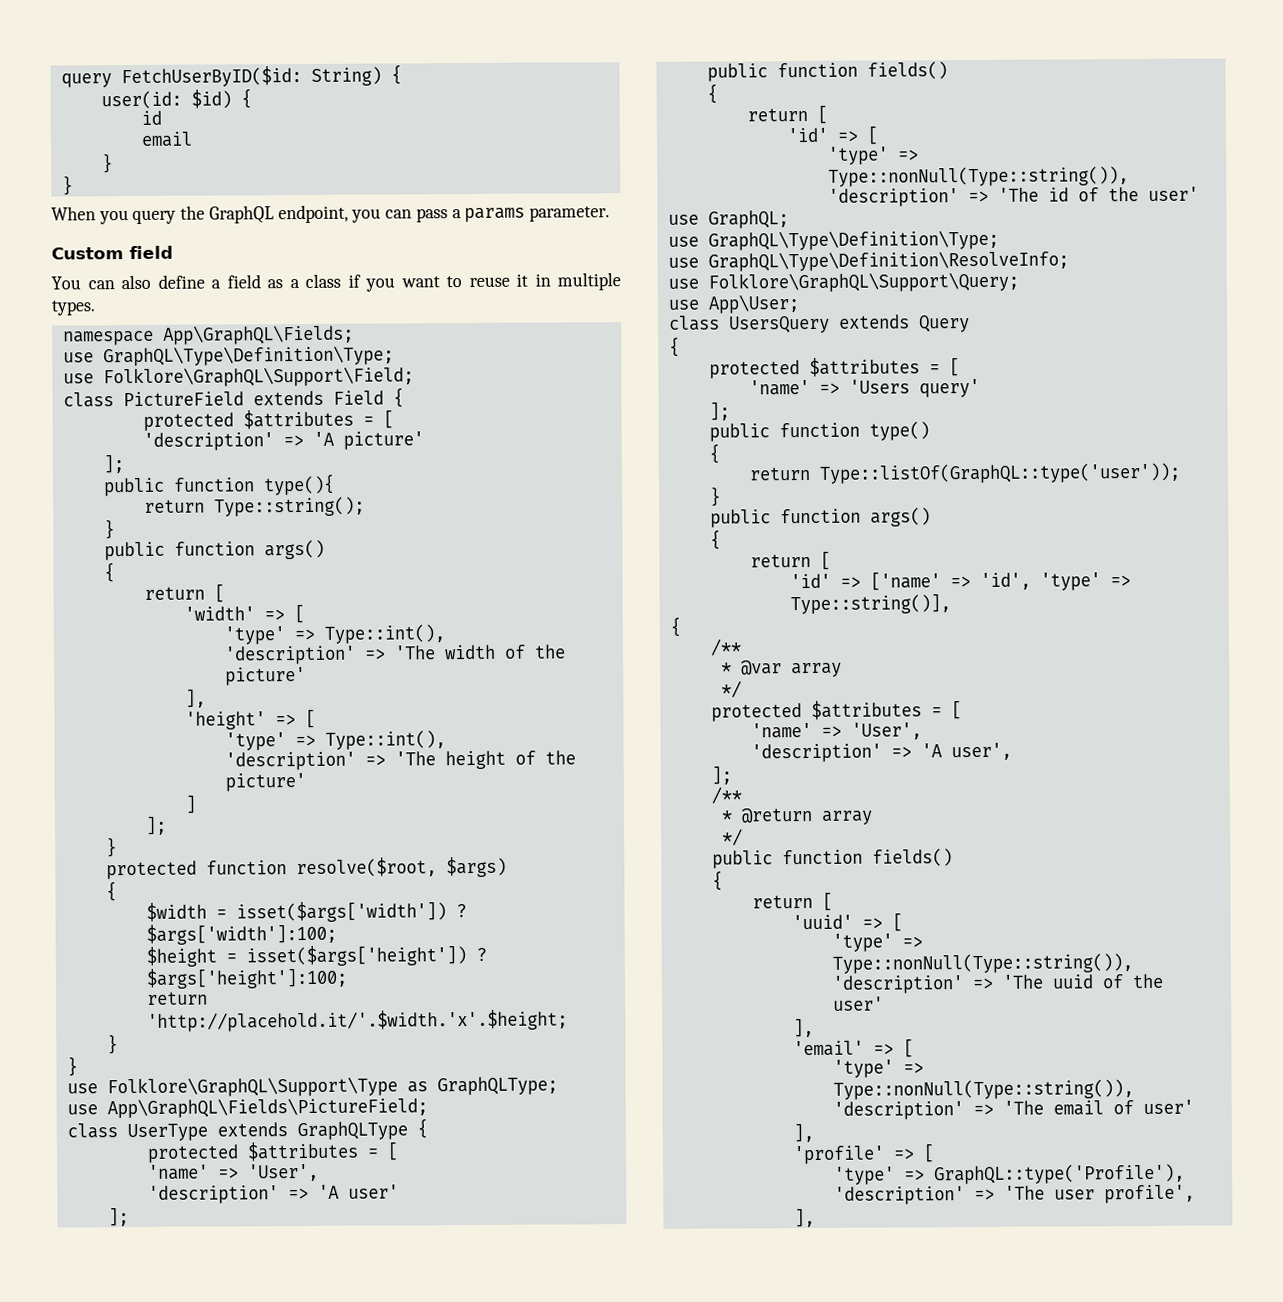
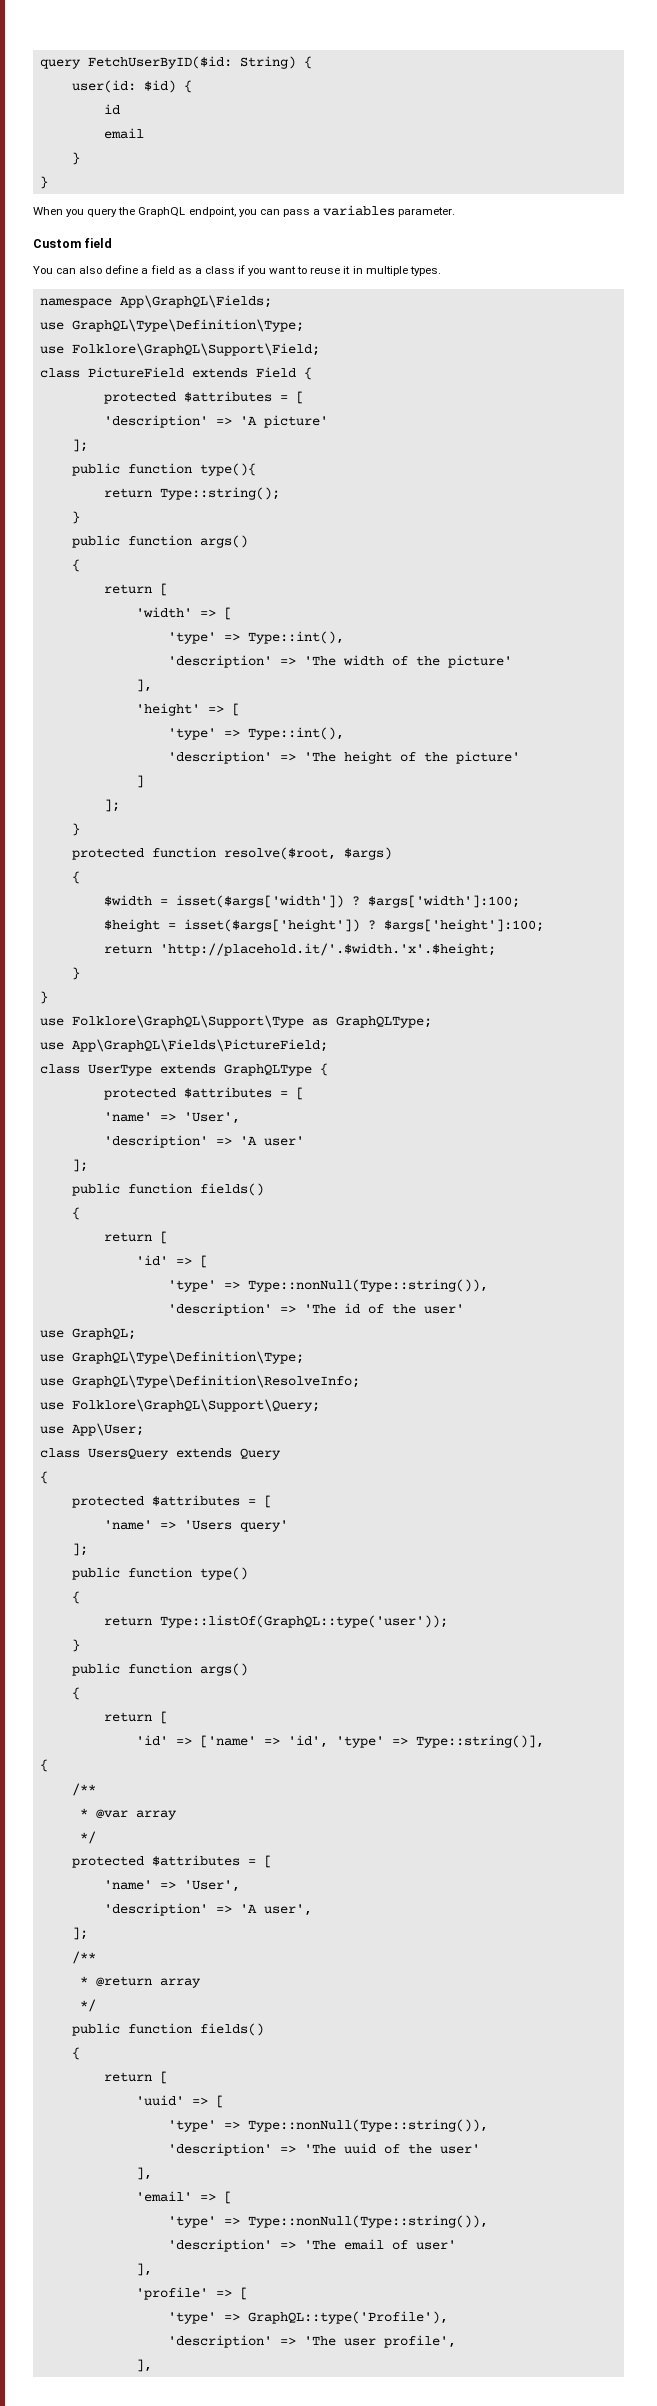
- When you query the GraphQL endpoint, you can pass a params parameter.
+ When you query the GraphQL endpoint, you can pass a variables parameter.

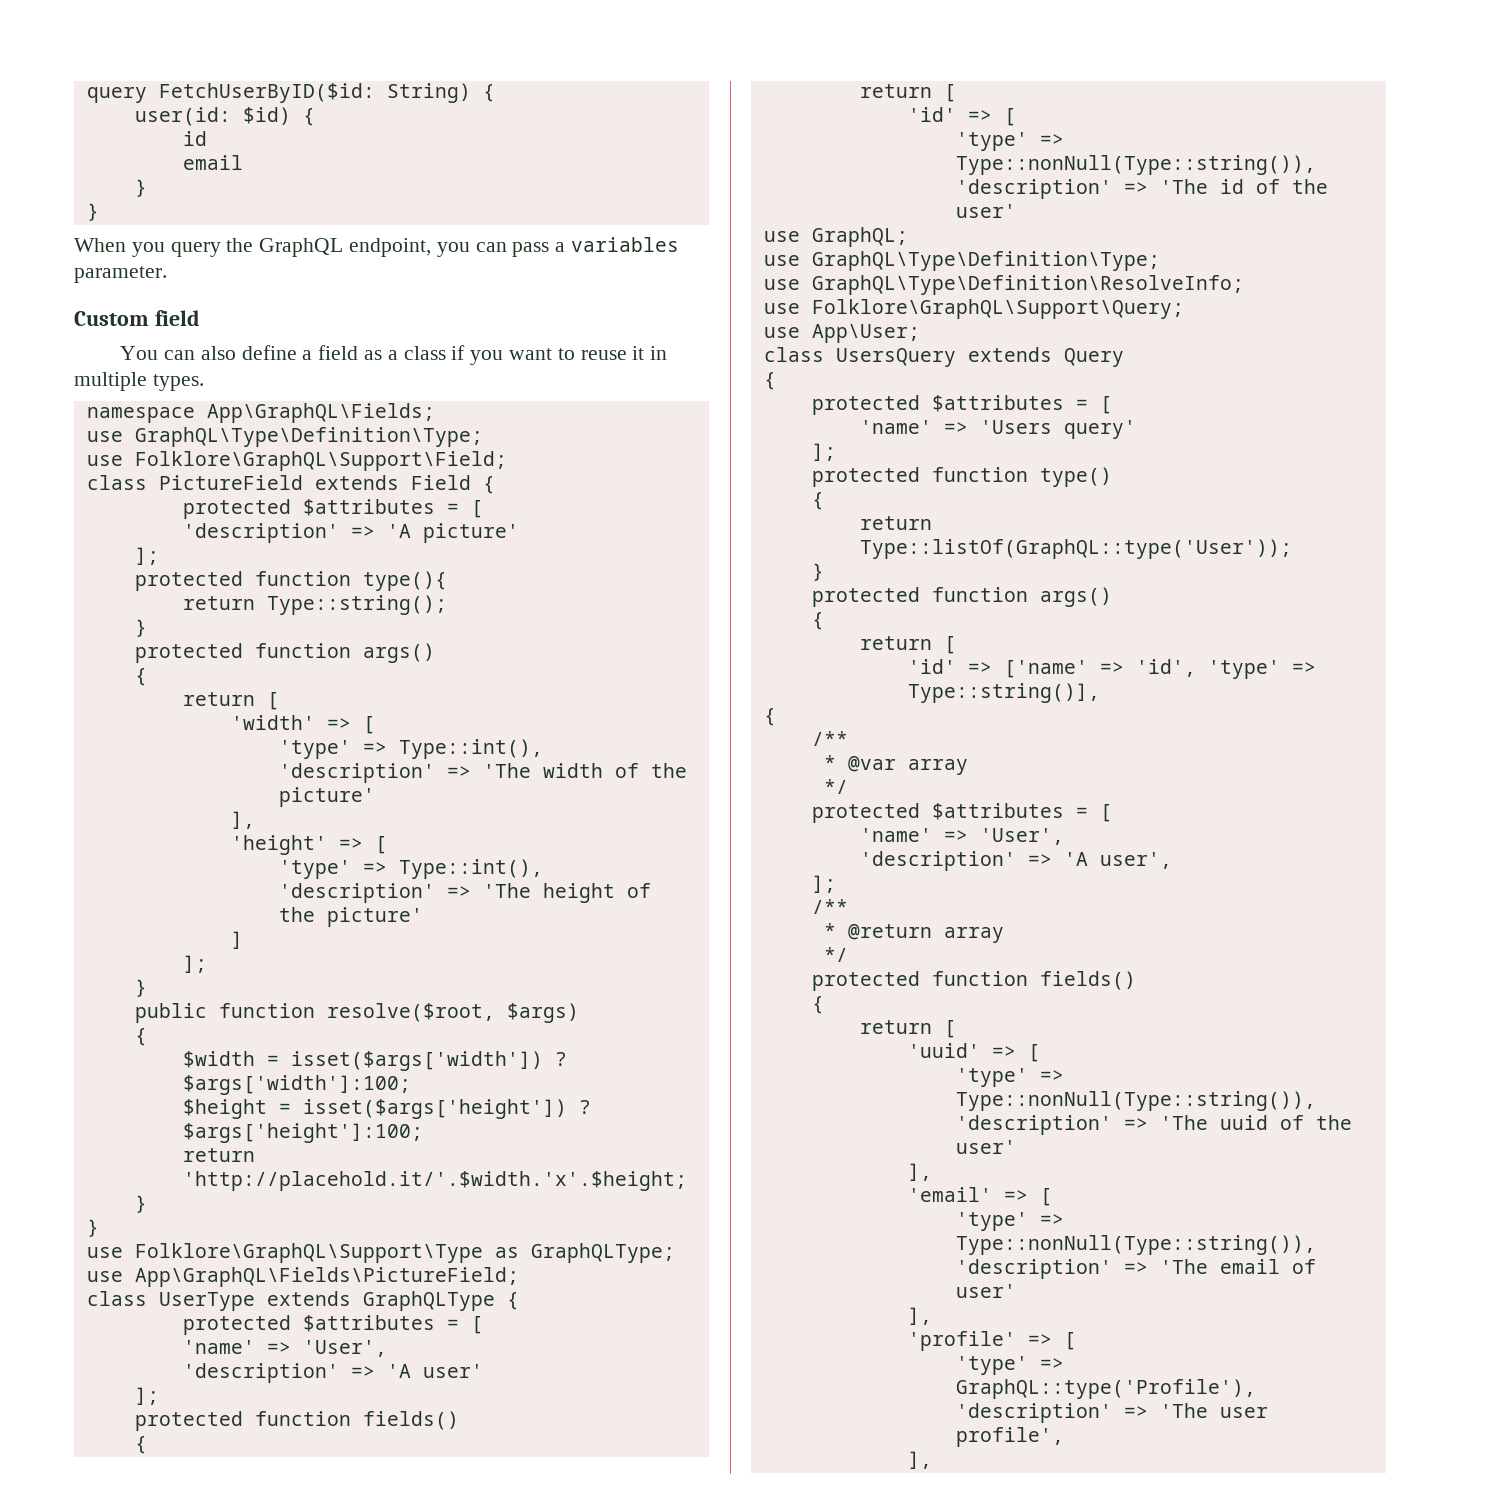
- public function type(){
+ protected function type(){
  return Type::string();
  }
- public function args()
+ protected function args()
- protected function resolve($root, $args)
+ public function resolve($root, $args)
  'description' => 'A user'
  ];
- public function fields()
+ protected function fields()
- public function type()
+ protected function type()
- return Type::listOf(GraphQL::type('user'));
+ return Type::listOf(GraphQL::type('User'));
  }
- public function args()
+ protected function args()
  * @return array
  */
- public function fields()
+ protected function fields()

